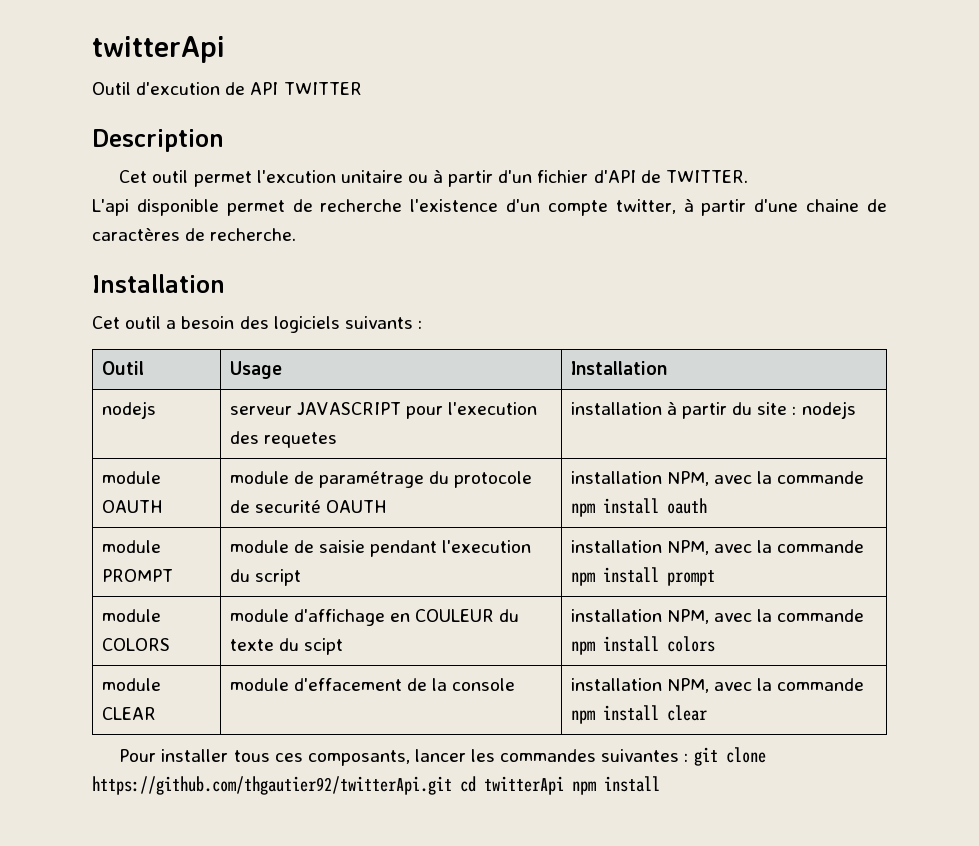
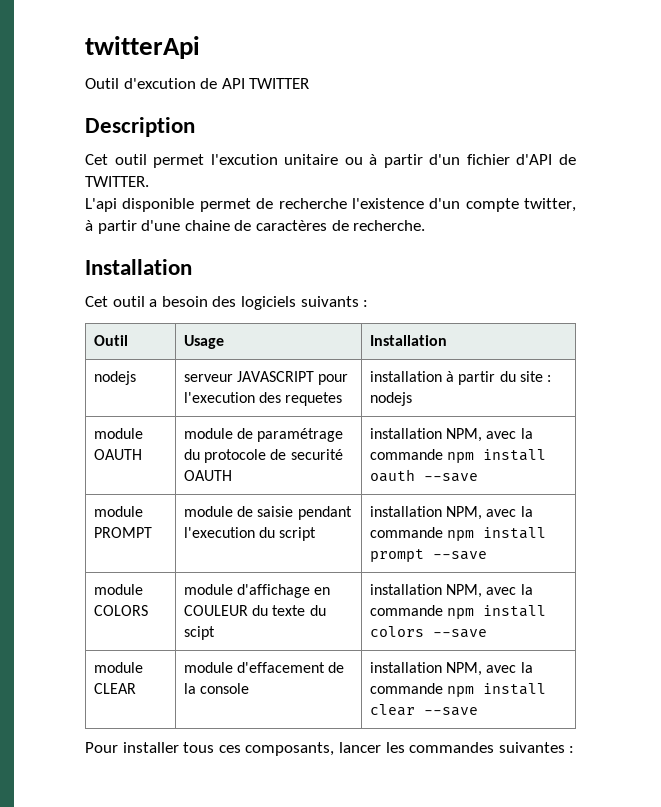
- module OAUTH | module de paramétrage du protocole de securité OAUTH | installation NPM, avec la commande npm install oauth
+ module OAUTH | module de paramétrage du protocole de securité OAUTH | installation NPM, avec la commande npm install oauth --save
- module PROMPT | module de saisie pendant l'execution du script | installation NPM, avec la commande npm install prompt
+ module PROMPT | module de saisie pendant l'execution du script | installation NPM, avec la commande npm install prompt --save
- module COLORS | module d'affichage en COULEUR du texte du scipt | installation NPM, avec la commande npm install colors
+ module COLORS | module d'affichage en COULEUR du texte du scipt | installation NPM, avec la commande npm install colors --save
- module CLEAR | module d'effacement de la console | installation NPM, avec la commande npm install clear
+ module CLEAR | module d'effacement de la console | installation NPM, avec la commande npm install clear --save
- Pour installer tous ces composants, lancer les commandes suivantes : git clone https://github.com/thgautier92/twitterApi.git cd twitterApi npm install
+ Pour installer tous ces composants, lancer les commandes suivantes :

